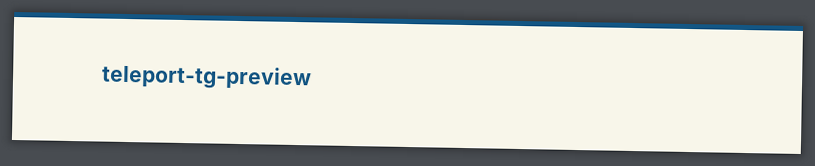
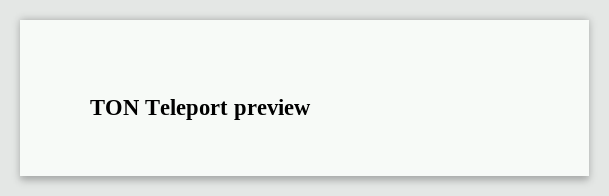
- teleport-tg-preview
+ TON Teleport preview

